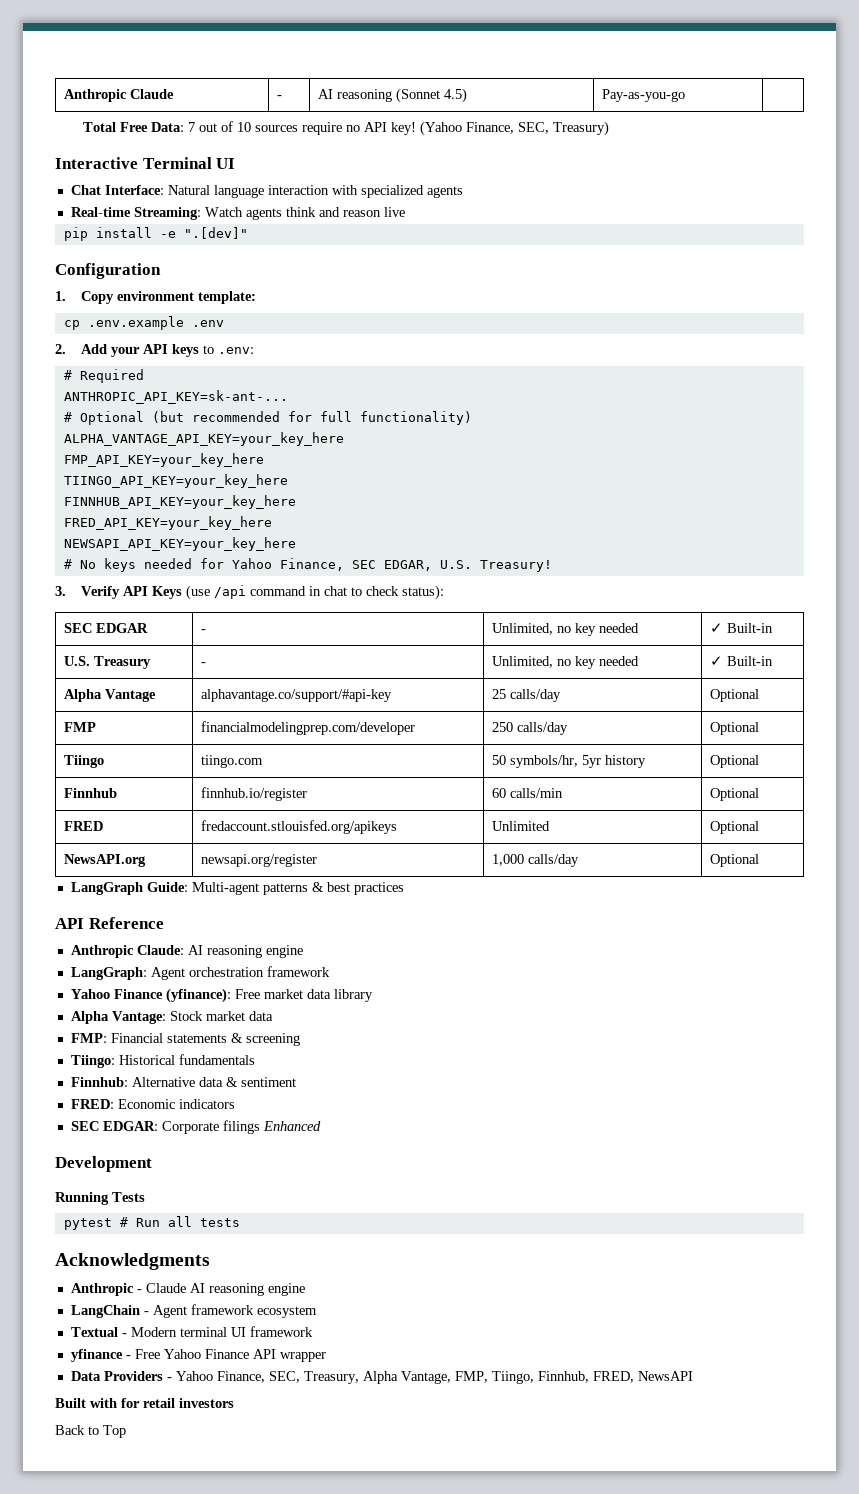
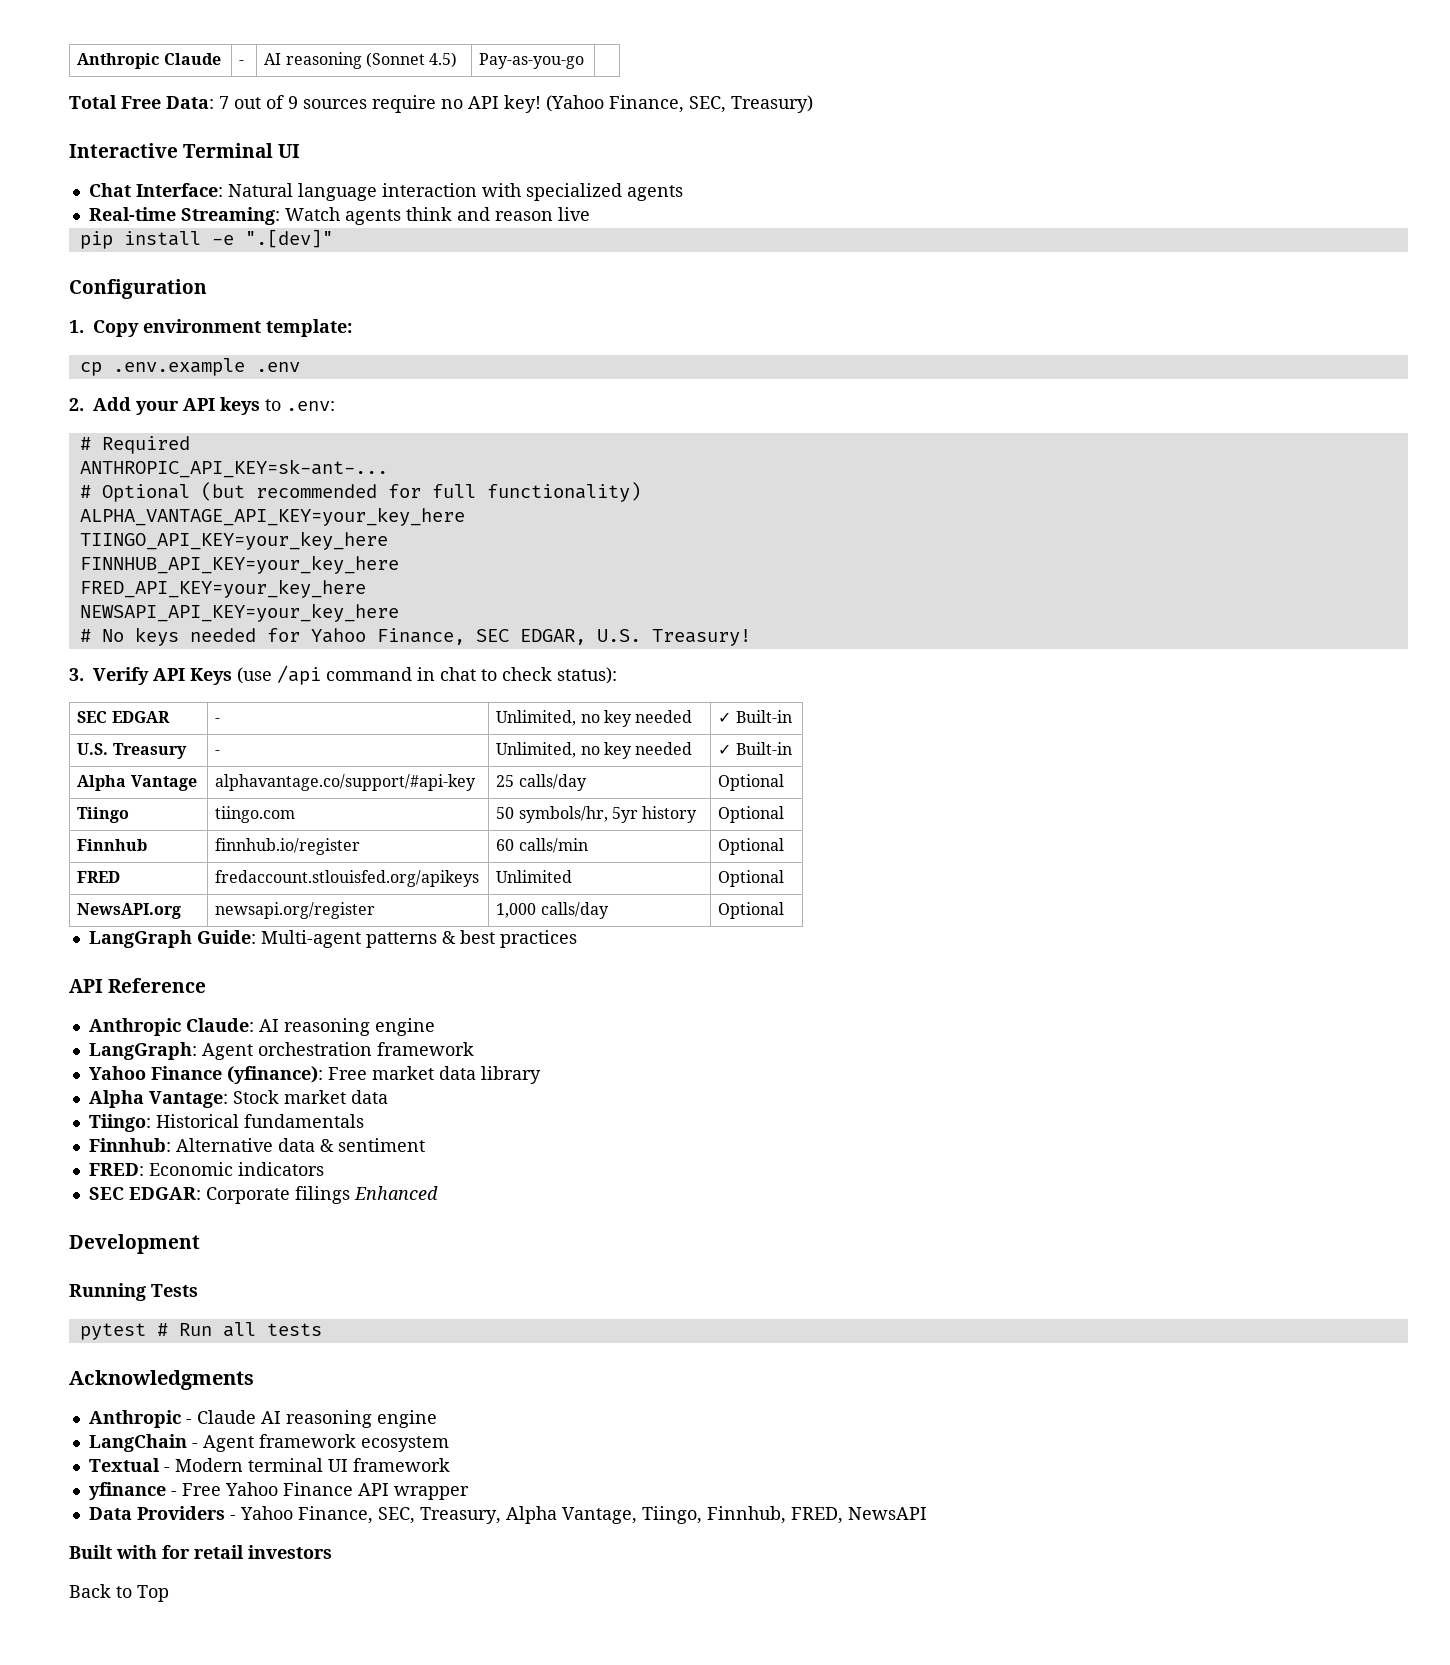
- Total Free Data: 7 out of 10 sources require no API key!
+ Total Free Data: 7 out of 9 sources require no API key!
- FMP_API_KEY=your_key_here
- FMP | financialmodelingprep.com/developer | 250 calls/day | Optional
- FMP: Financial statements & screening
- Data Providers - Yahoo Finance, SEC, Treasury, Alpha Vantage, FMP, Tiingo, Finnhub, FRED, NewsAPI
+ Data Providers - Yahoo Finance, SEC, Treasury, Alpha Vantage, Tiingo, Finnhub, FRED, NewsAPI

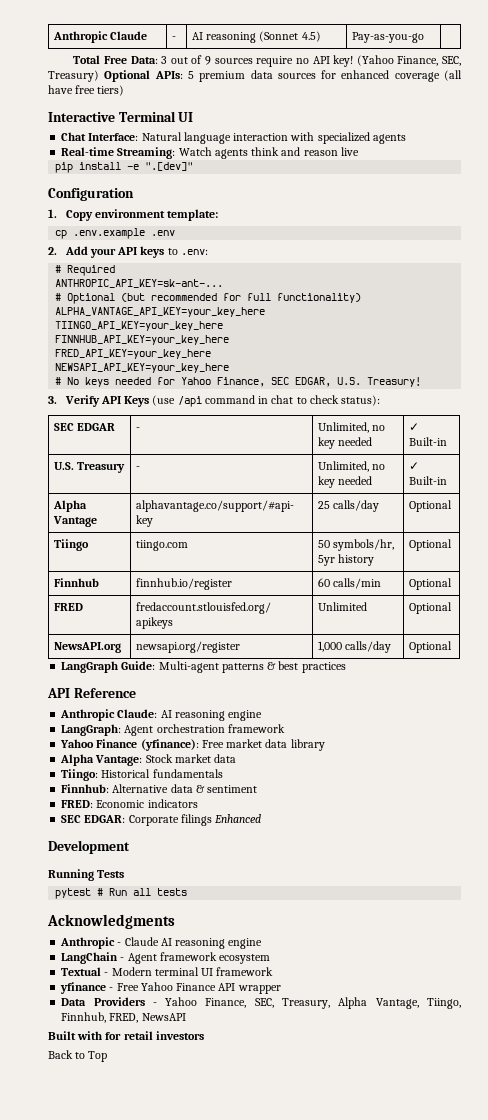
- Total Free Data: 7 out of 9 sources require no API key!
+ Total Free Data: 3 out of 9 sources require no API key!
- (Yahoo Finance, SEC, Treasury)
+ (Yahoo Finance, SEC, Treasury) Optional APIs: 5 premium data sources for enhanced coverage (all have free tiers)

